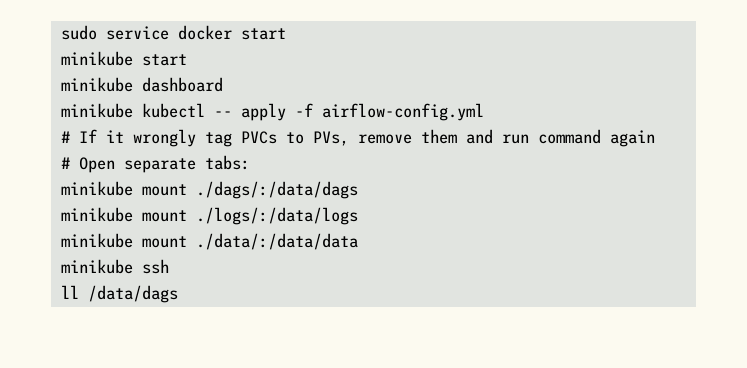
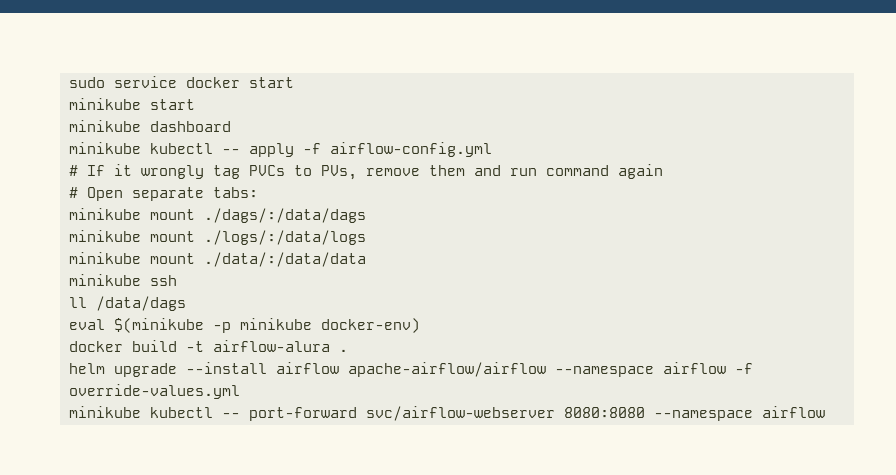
+ eval $(minikube -p minikube docker-env)
+ docker build -t airflow-alura .
+ helm upgrade --install airflow apache-airflow/airflow --namespace airflow -f override-values.yml
+ minikube kubectl -- port-forward svc/airflow-webserver 8080:8080 --namespace airflow

